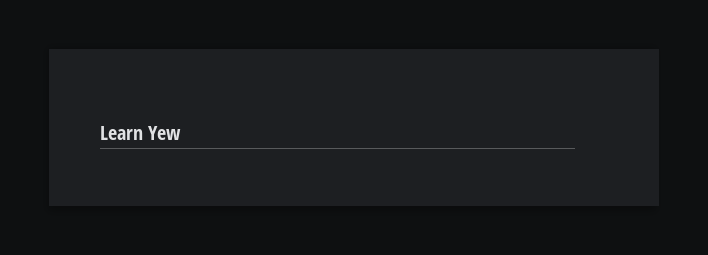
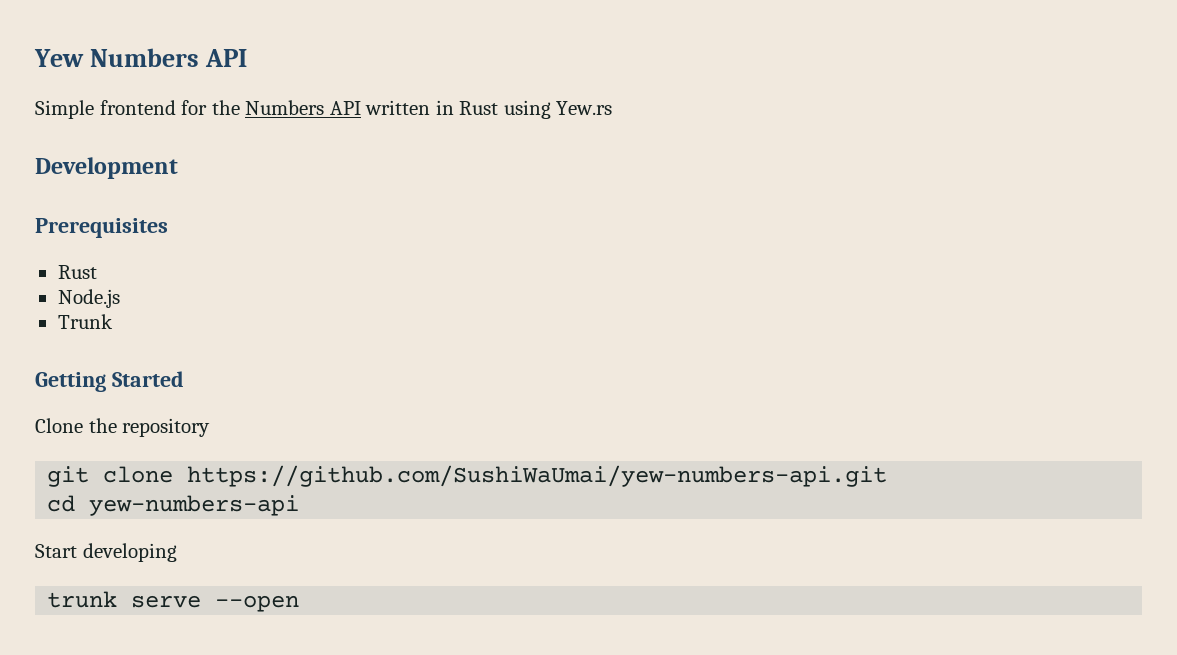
- Learn Yew
+ Yew Numbers API
+ Simple frontend for the Numbers API written in Rust using Yew.rs
+ Development
+ Prerequisites
+ Rust
+ Node.js
+ Trunk
+ Getting Started
+ Clone the repository
+ git clone https://github.com/SushiWaUmai/yew-numbers-api.git
+ cd yew-numbers-api
+ Start developing
+ trunk serve --open

